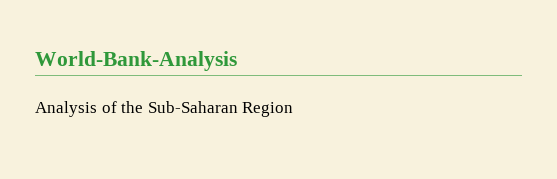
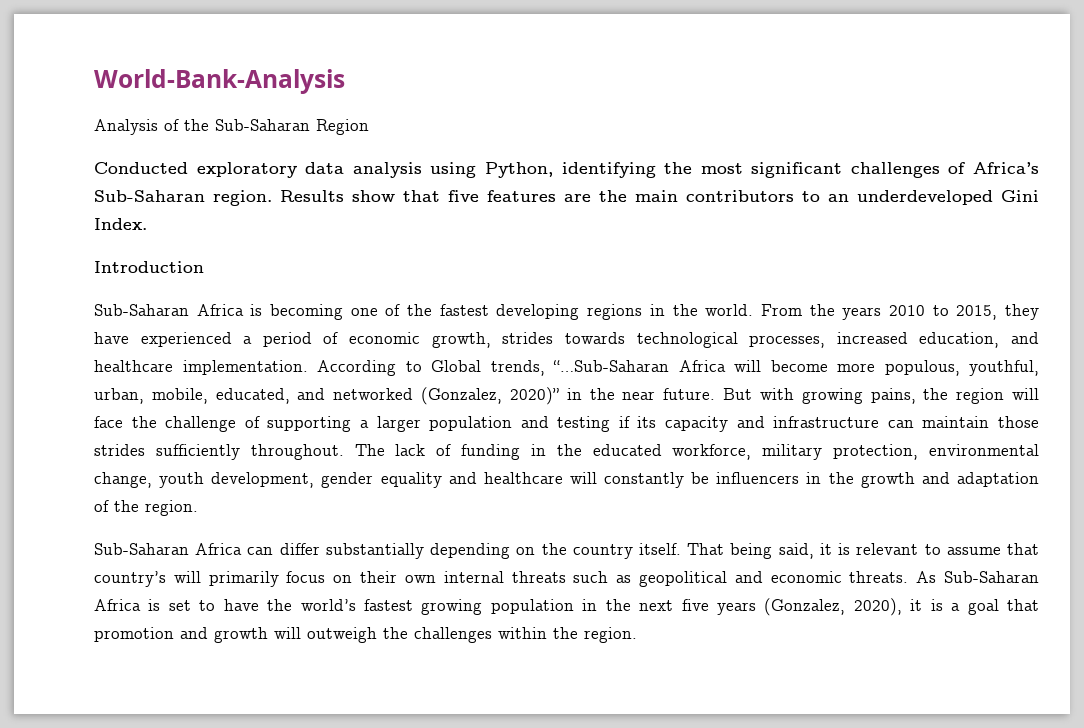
+ Conducted exploratory data analysis using Python, identifying the most significant challenges of Africa’s Sub-Saharan region. Results show that five features are the main contributors to an underdeveloped Gini Index.
+ Introduction
+ Sub-Saharan Africa is becoming one of the fastest developing regions in the world. From the years 2010 to 2015, they have experienced a period of economic growth, strides towards technological processes, increased education, and healthcare implementation. According to Global trends, “…Sub-Saharan Africa will become more populous, youthful, urban, mobile, educated, and networked (Gonzalez, 2020)” in the near future. But with growing pains, the region will face the challenge of supporting a larger population and testing if its capacity and infrastructure can maintain those strides sufficiently throughout. The lack of funding in the educated workforce, military protection, environmental change, youth development, gender equality and healthcare will constantly be influencers in the growth and adaptation of the region.
+ Sub-Saharan Africa can differ substantially depending on the country itself. That being said, it is relevant to assume that country’s will primarily focus on their own internal threats such as geopolitical and economic threats. As Sub-Saharan Africa is set to have the world’s fastest growing population in the next five years (Gonzalez, 2020), it is a goal that promotion and growth will outweigh the challenges within the region.

